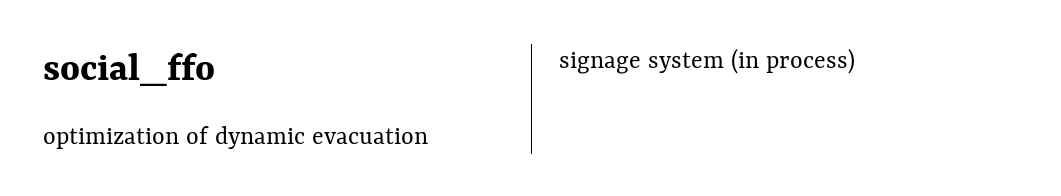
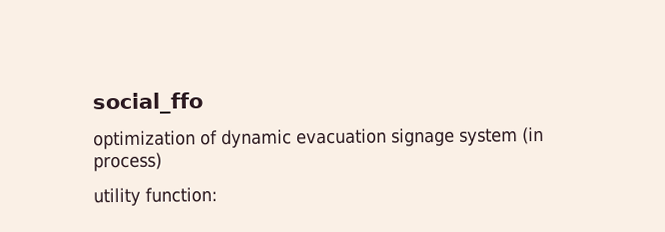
+ utility function:

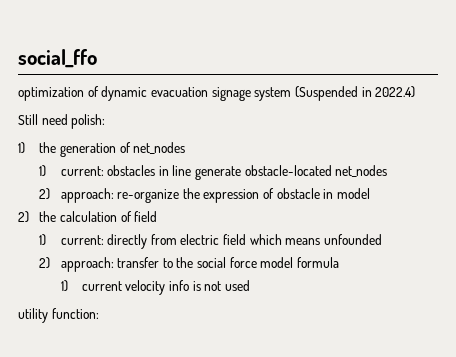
- optimization of dynamic evacuation signage system (in process)
+ optimization of dynamic evacuation signage system (Suspended in 2022.4)
+ Still need polish:
+ 1) the generation of net_nodes
+ 1) current: obstacles in line generate obstacle-located net_nodes
+ 2) approach: re-organize the expression of obstacle in model
+ 2) the calculation of field
+ 1) current: directly from electric field which means unfounded
+ 2) approach: transfer to the social force model formula
+ 1) current velocity info is not used

